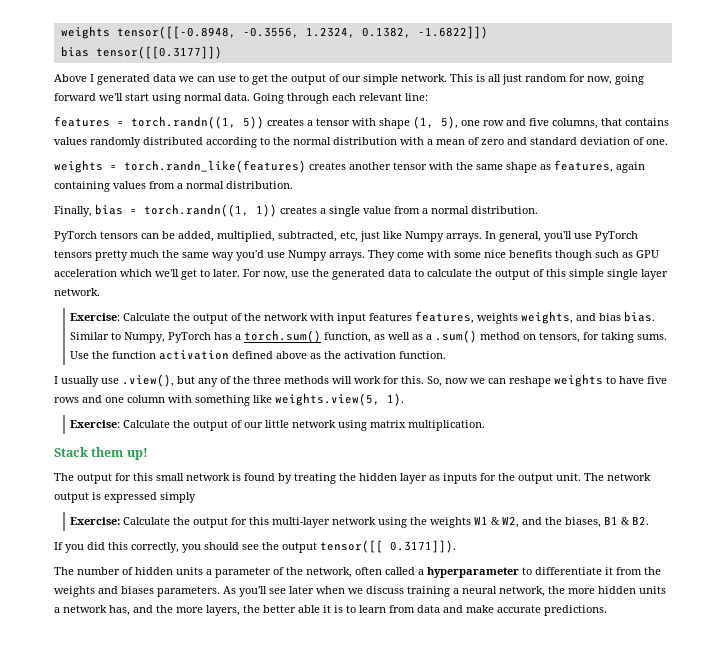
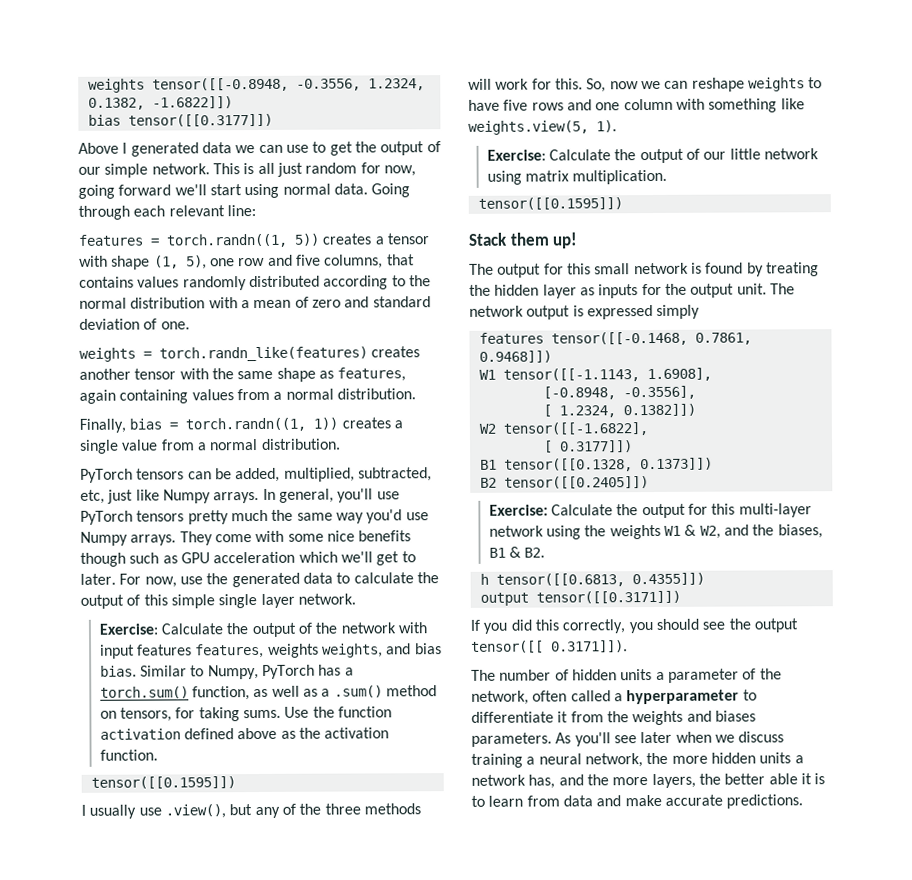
  Use the function activation defined above as the activation function.
+ tensor([[0.1595]])
  Exercise: Calculate the output of our little network using matrix multiplication.
+ tensor([[0.1595]])
+ features tensor([[-0.1468, 0.7861, 0.9468]])
+ W1 tensor([[-1.1143, 1.6908],
+ [-0.8948, -0.3556],
+ [ 1.2324, 0.1382]])
+ W2 tensor([[-1.6822],
+ [ 0.3177]])
+ B1 tensor([[0.1328, 0.1373]])
+ B2 tensor([[0.2405]])
+ h tensor([[0.6813, 0.4355]])
+ output tensor([[0.3171]])

